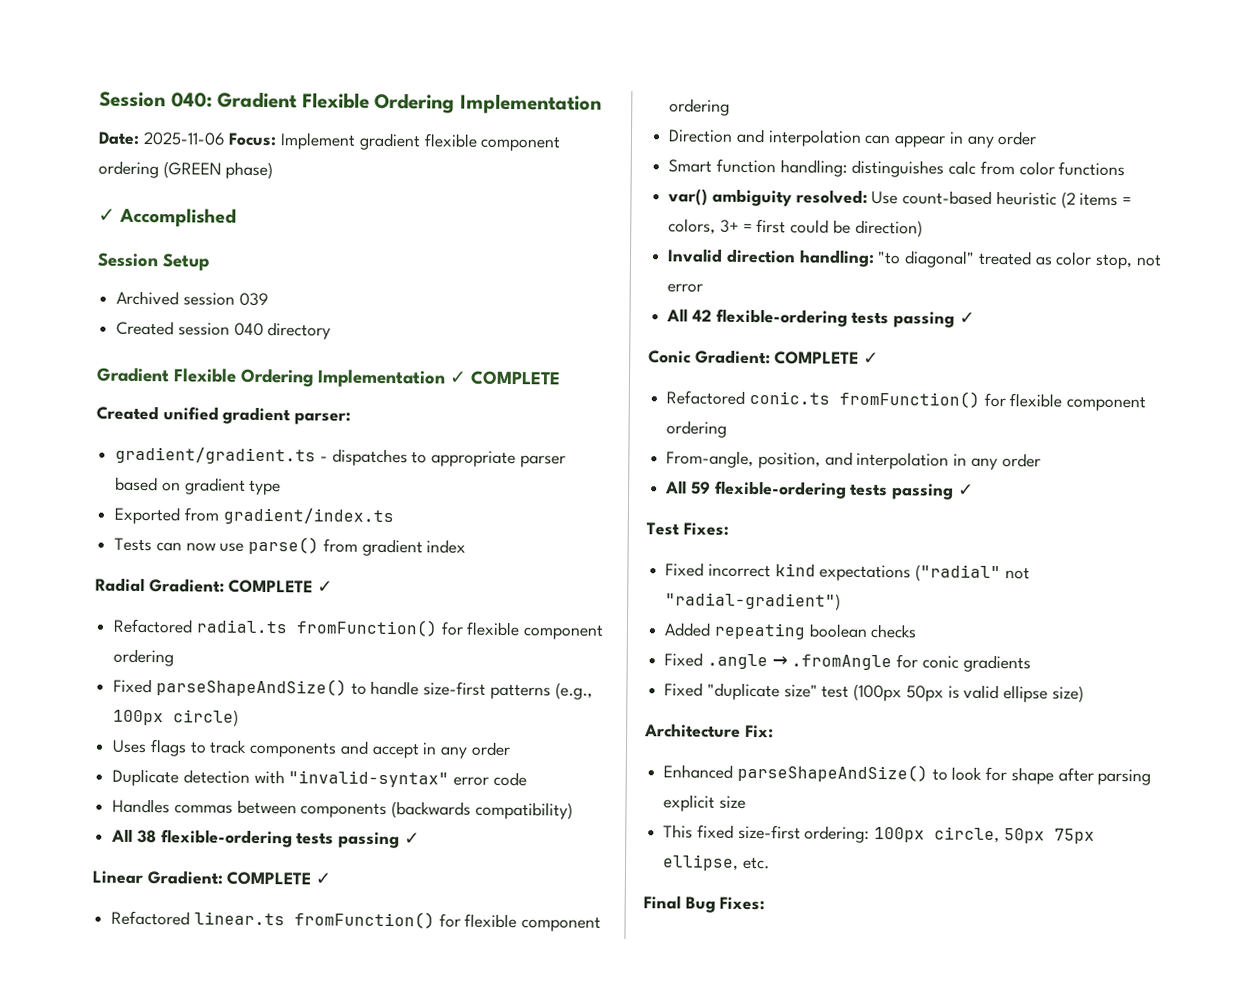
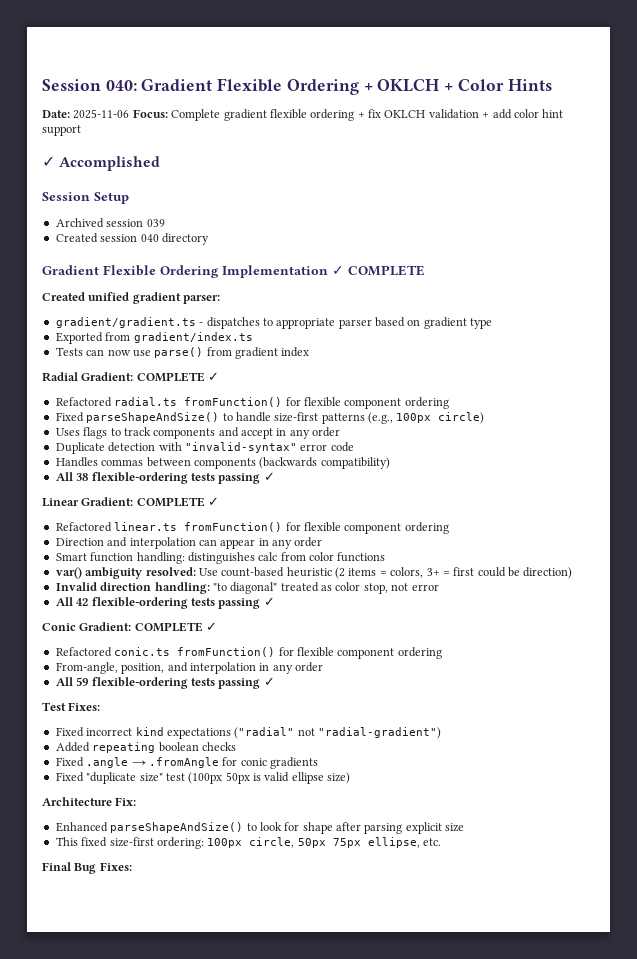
- Session 040: Gradient Flexible Ordering Implementation
+ Session 040: Gradient Flexible Ordering + OKLCH + Color Hints
- Date: 2025-11-06 Focus: Implement gradient flexible component ordering (GREEN phase)
+ Date: 2025-11-06 Focus: Complete gradient flexible ordering + fix OKLCH validation + add color hint support

